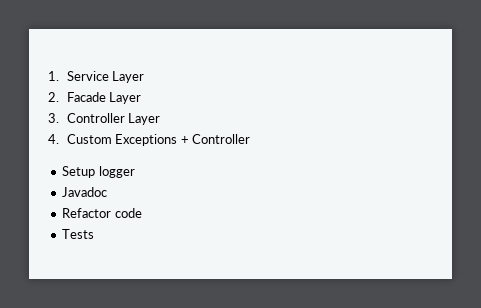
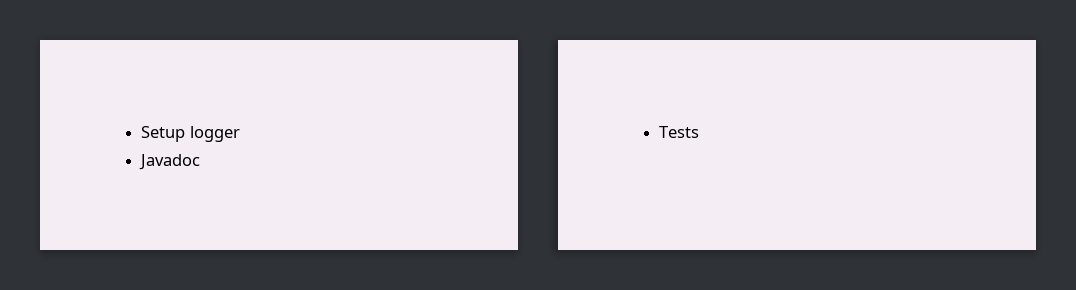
- 1. Service Layer
- 2. Facade Layer
- 3. Controller Layer
- 4. Custom Exceptions + Controller
- Refactor code

